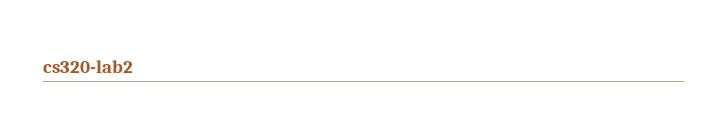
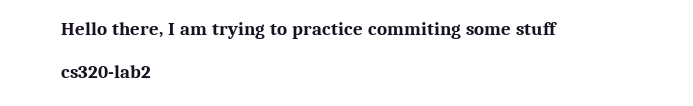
+ Hello there, I am trying to practice commiting some stuff

